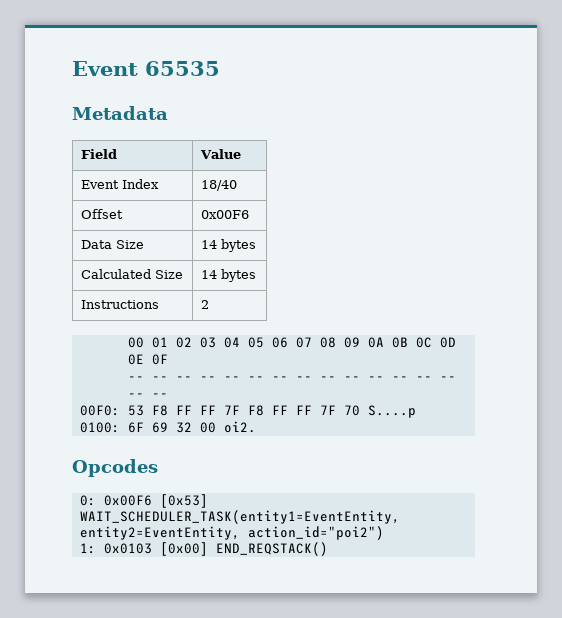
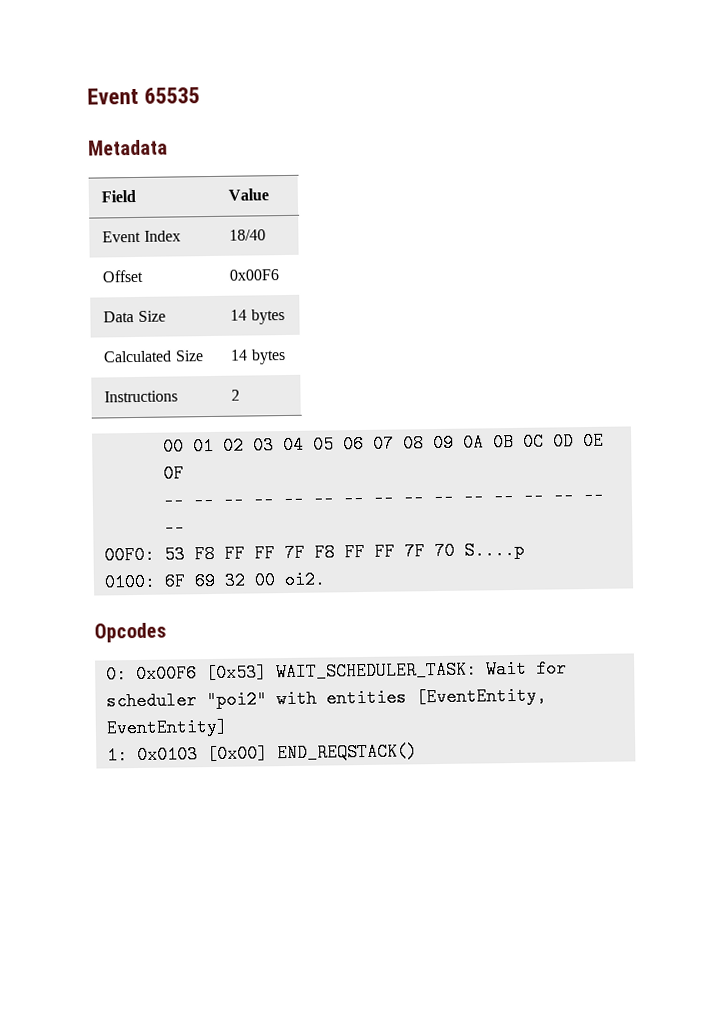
- 0: 0x00F6 [0x53] WAIT_SCHEDULER_TASK(entity1=EventEntity, entity2=EventEntity, action_id="poi2")
+ 0: 0x00F6 [0x53] WAIT_SCHEDULER_TASK: Wait for scheduler "poi2" with entities [EventEntity, EventEntity]

